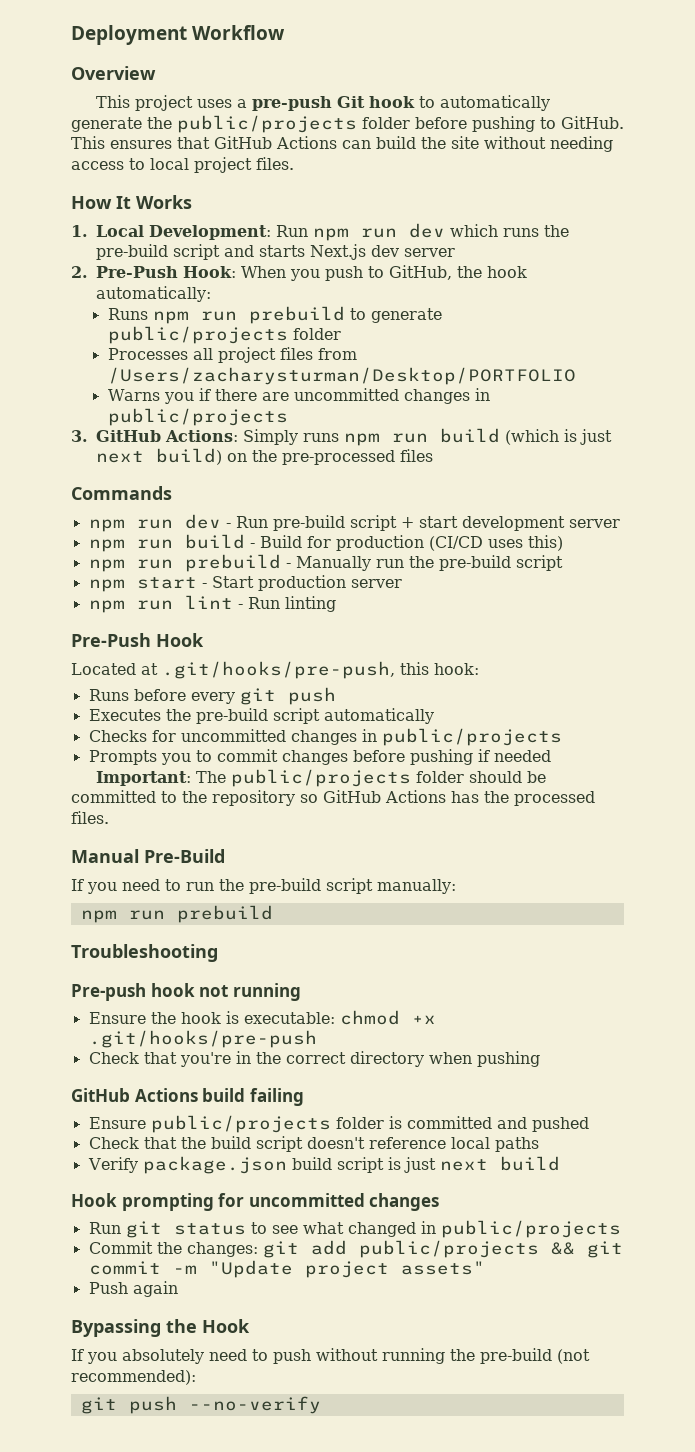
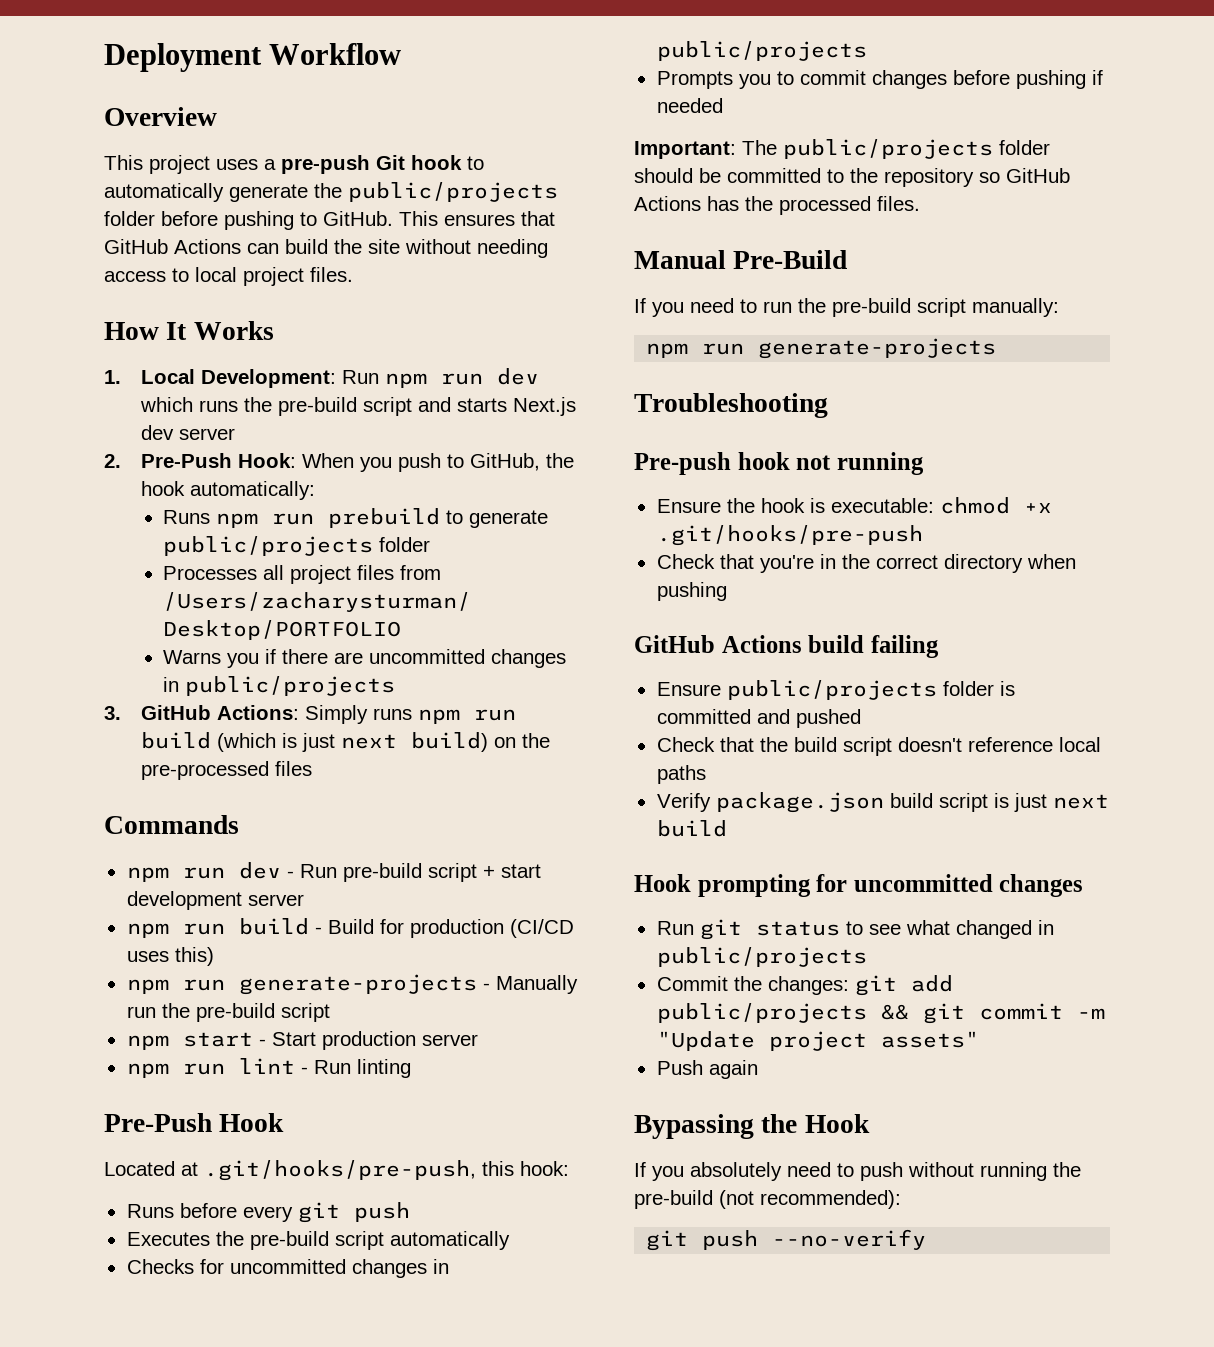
- npm run prebuild - Manually run the pre-build script
+ npm run generate-projects - Manually run the pre-build script
  If you need to run the pre-build script manually:
- npm run prebuild
+ npm run generate-projects

